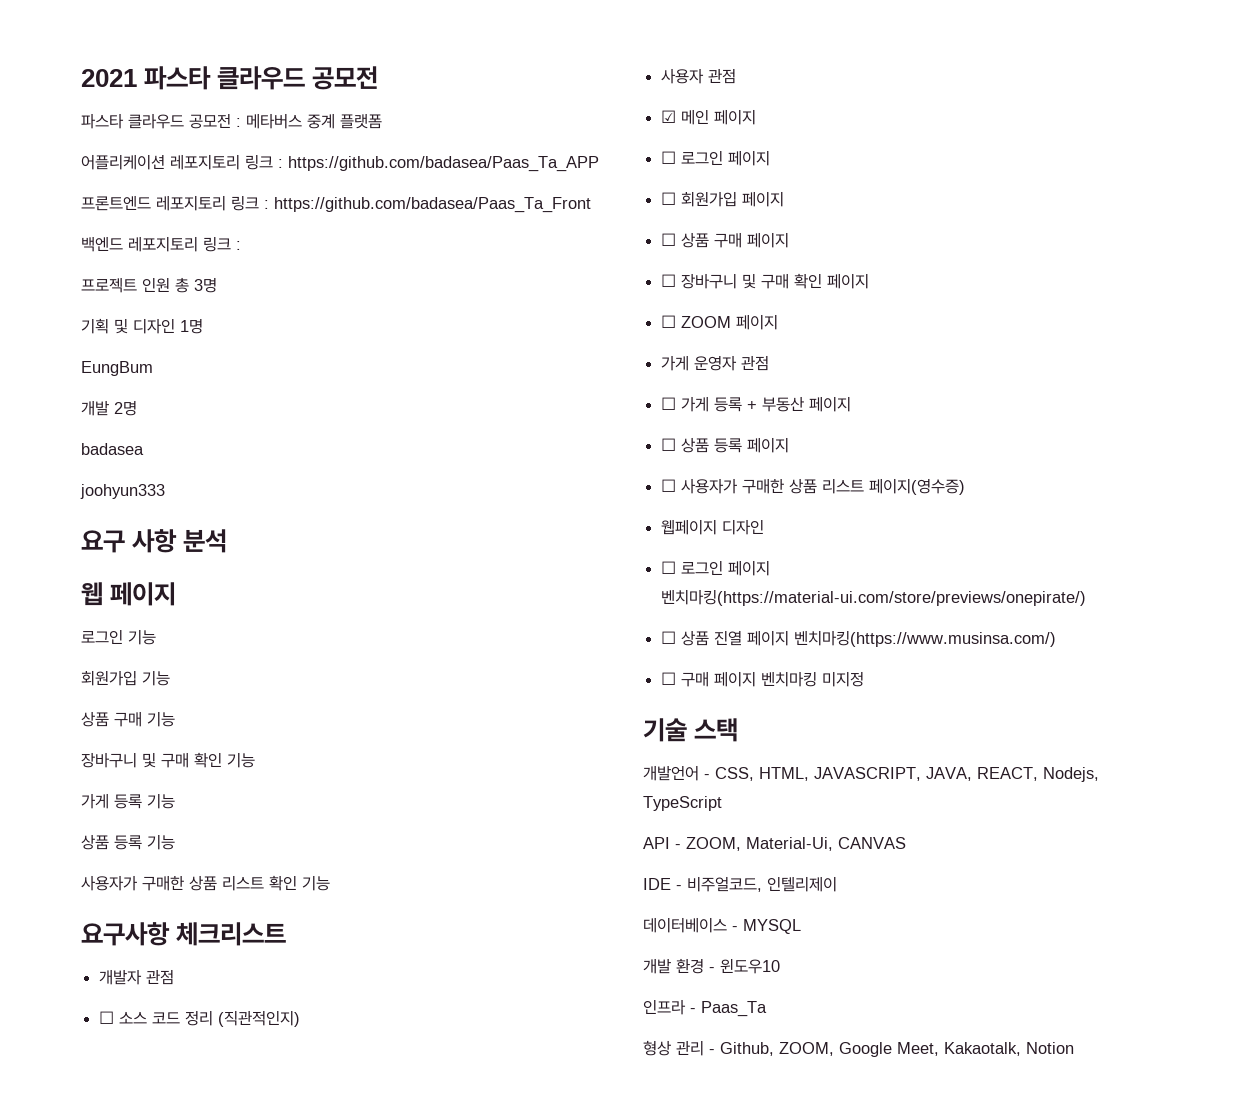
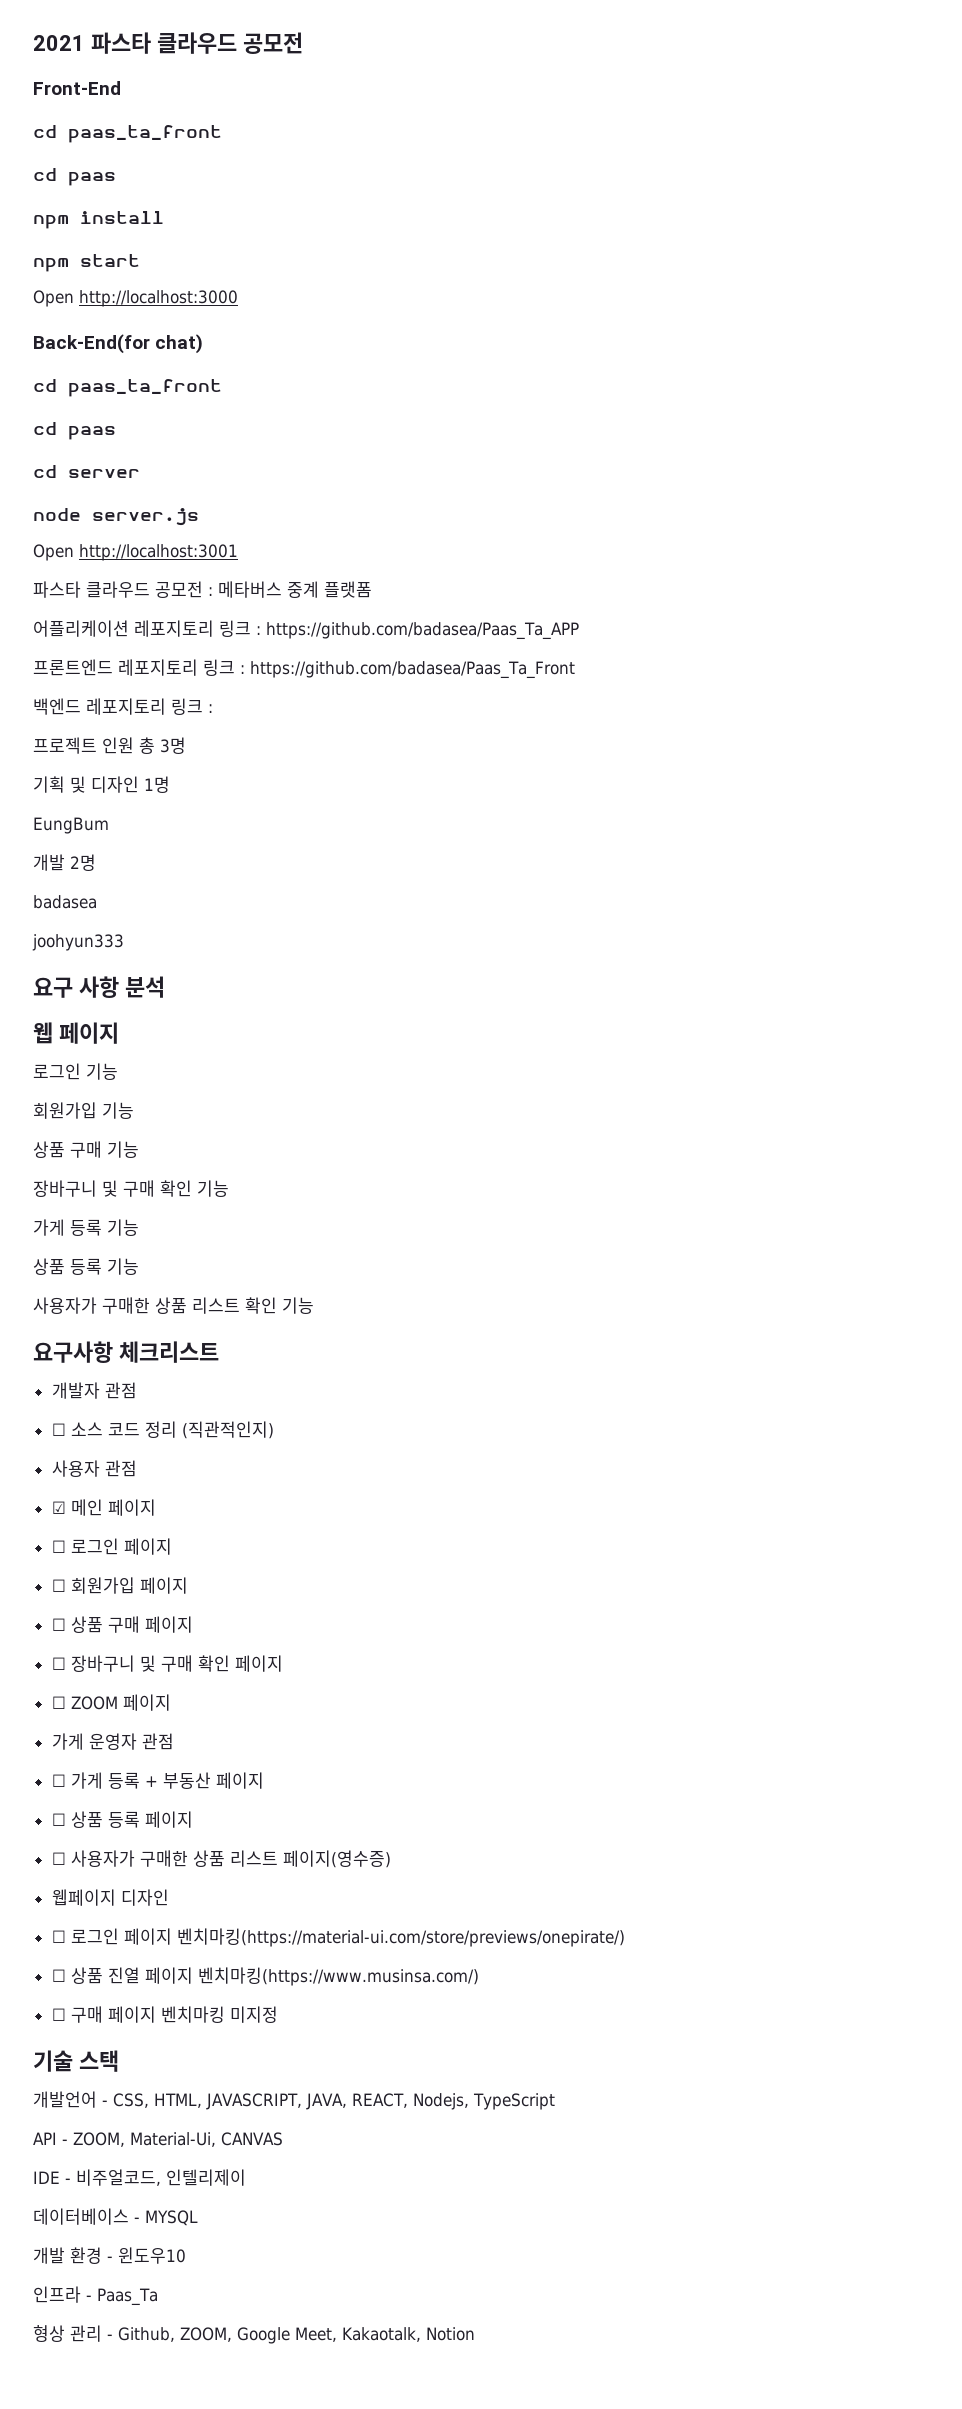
+ Front-End
+ cd paas_ta_front
+ cd paas
+ npm install
+ npm start
+ Open http://localhost:3000
+ Back-End(for chat)
+ cd paas_ta_front
+ cd paas
+ cd server
+ node server.js
+ Open http://localhost:3001

